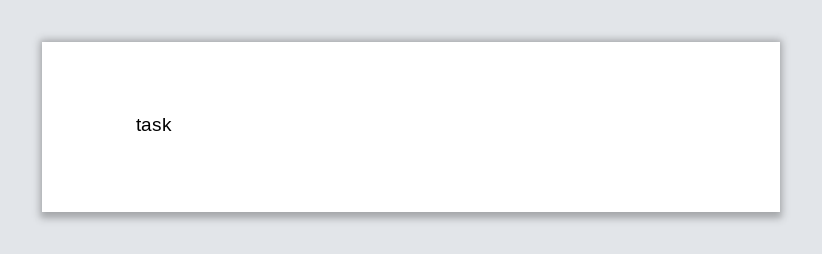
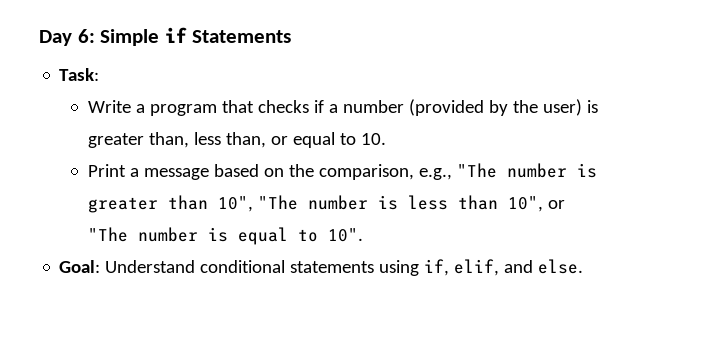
- task
+ Day 6: Simple if Statements
+ Task:
+ Write a program that checks if a number (provided by the user) is greater than, less than, or equal to 10.
+ Print a message based on the comparison, e.g., "The number is greater than 10", "The number is less than 10", or "The number is equal to 10".
+ Goal: Understand conditional statements using if, elif, and else.

